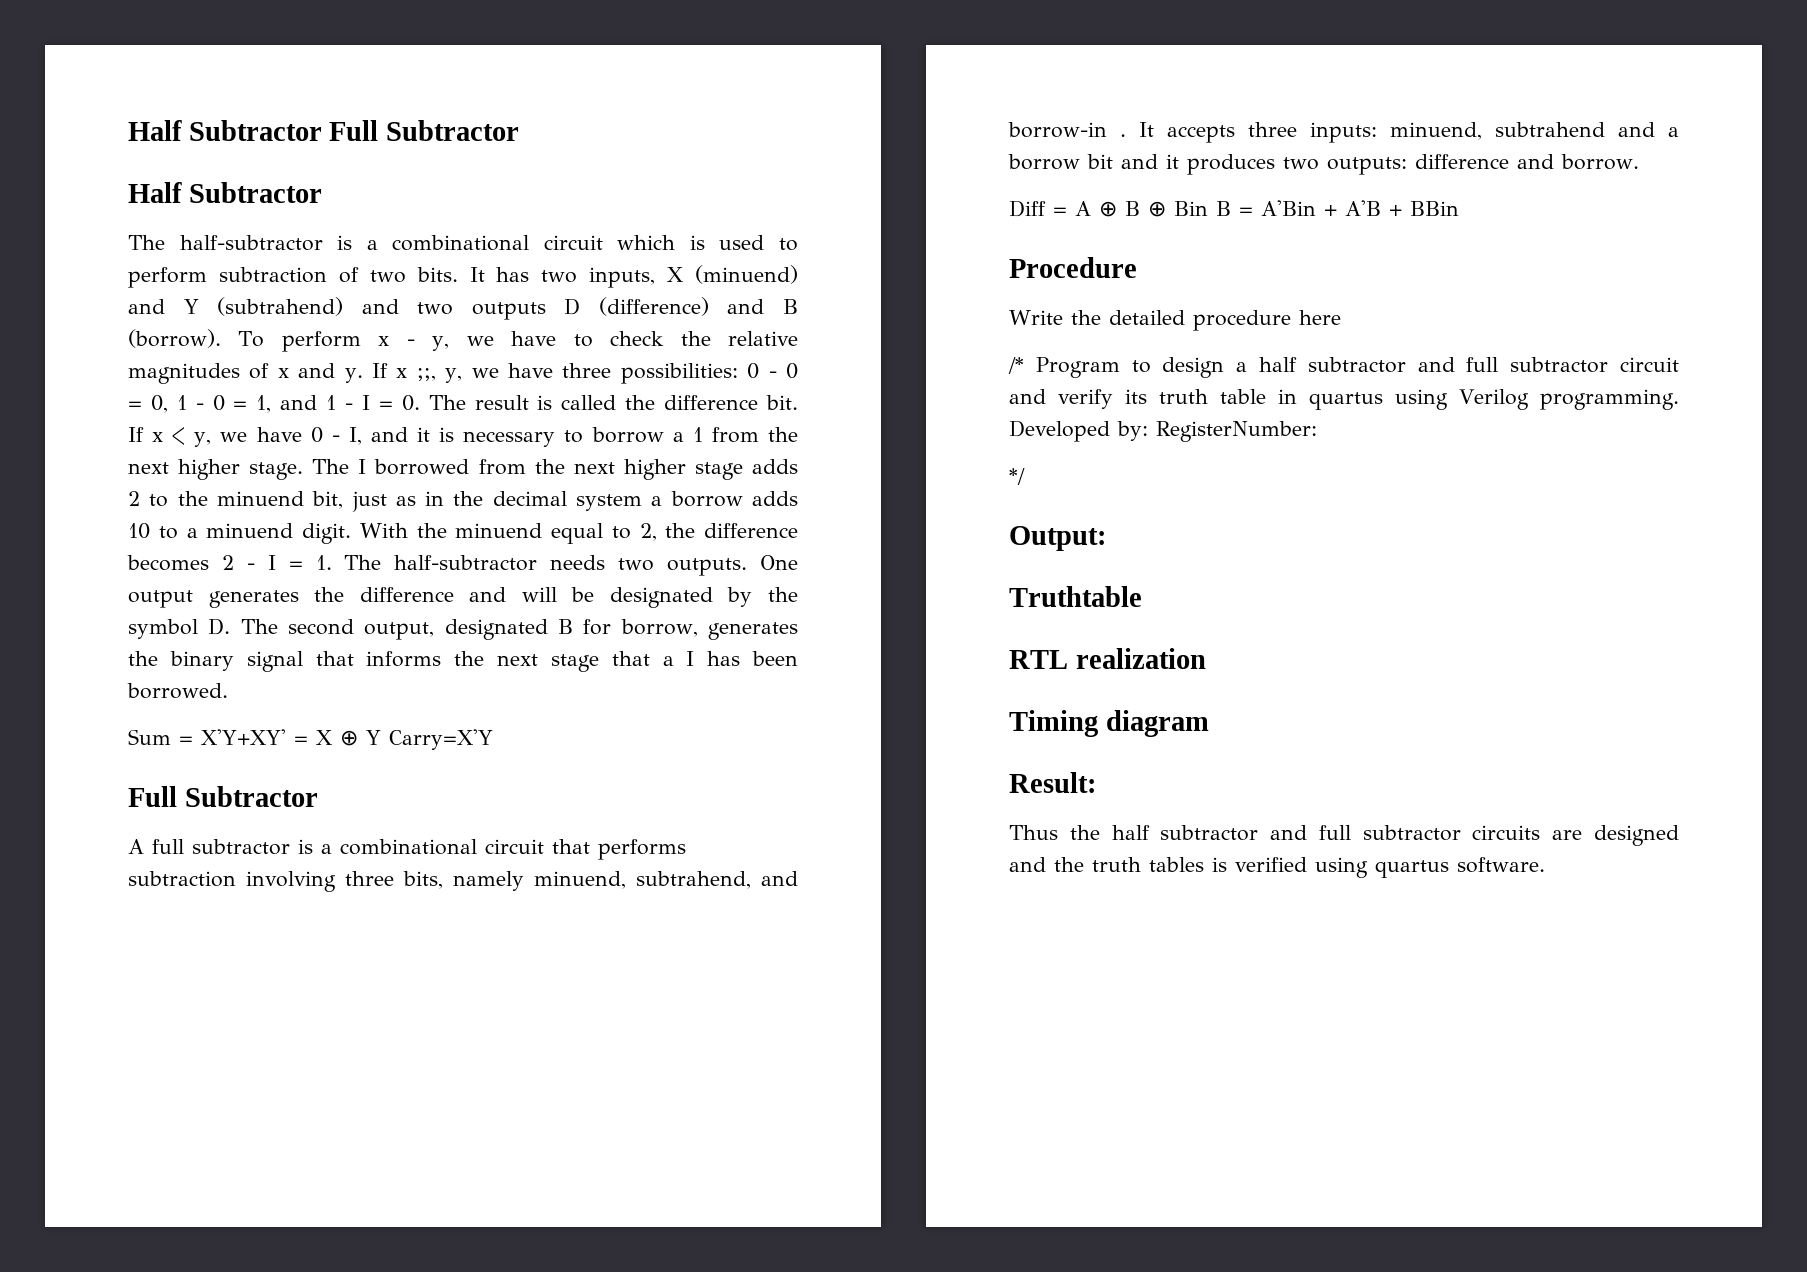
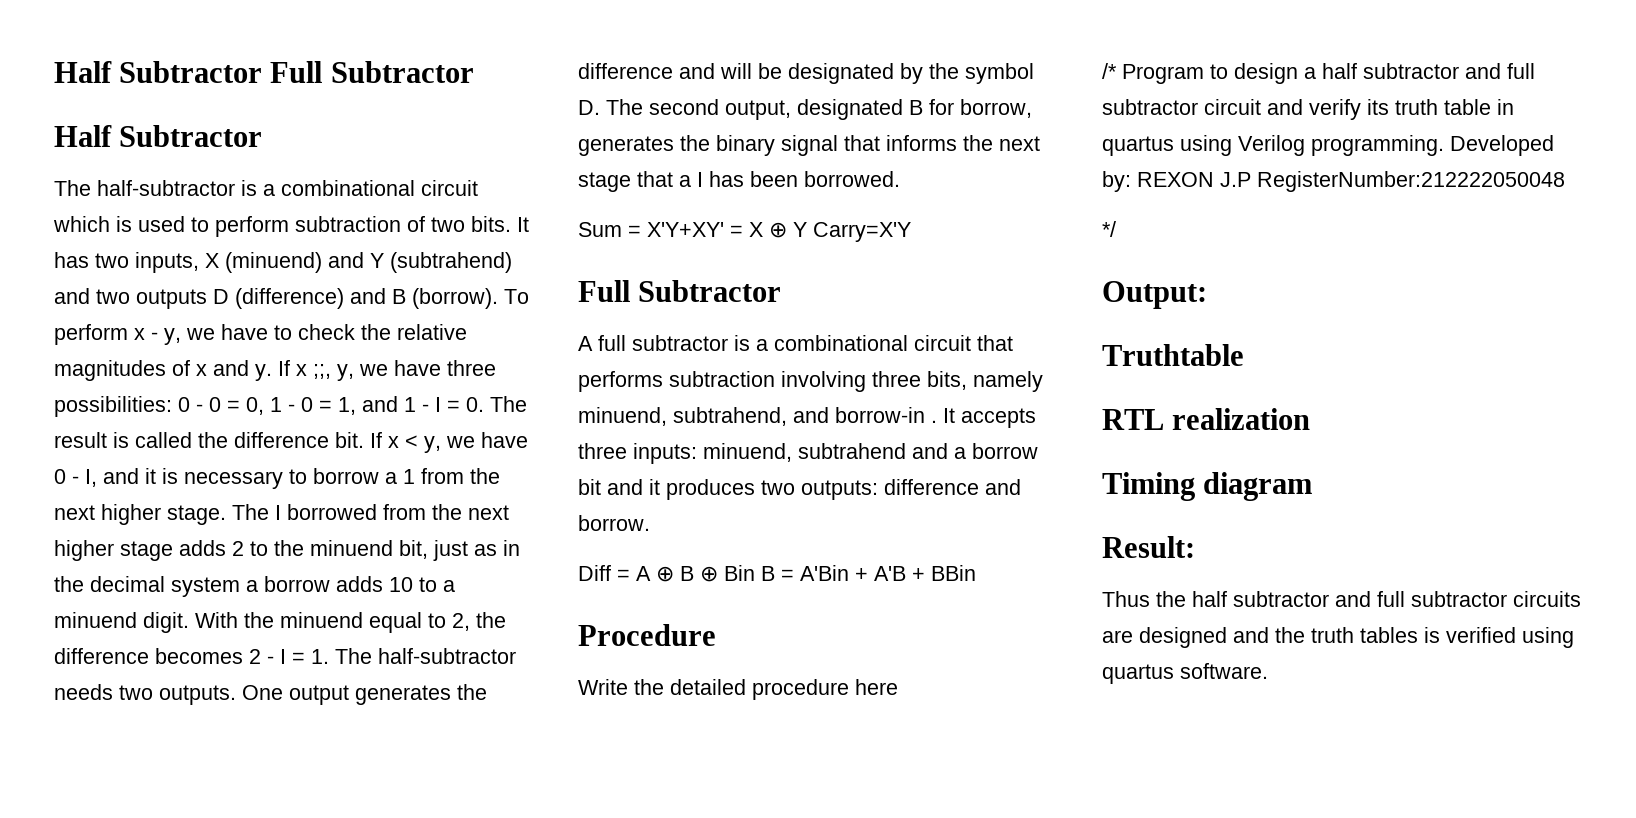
- Developed by: RegisterNumber:
+ Developed by: REXON J.P RegisterNumber:212222050048

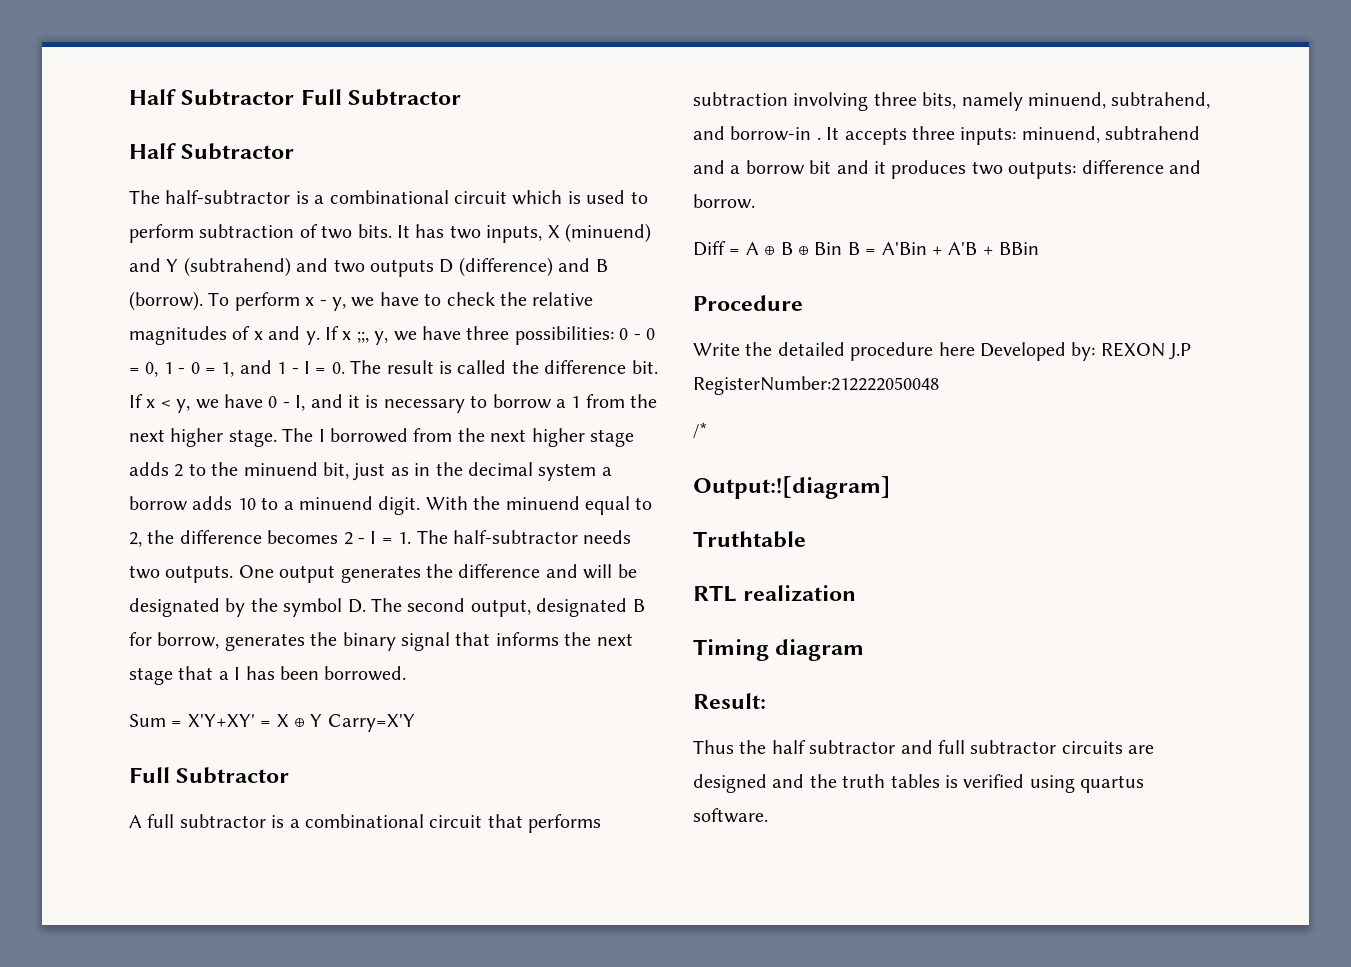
- Write the detailed procedure here
- /* Program to design a half subtractor and full subtractor circuit and verify its truth table in quartus using Verilog programming. Developed by: REXON J.P RegisterNumber:212222050048
+ Write the detailed procedure here Developed by: REXON J.P RegisterNumber:212222050048
- */
- Output:
+ /*
+ Output:![diagram]

